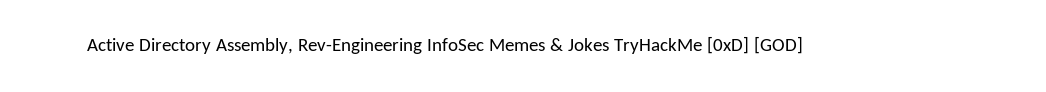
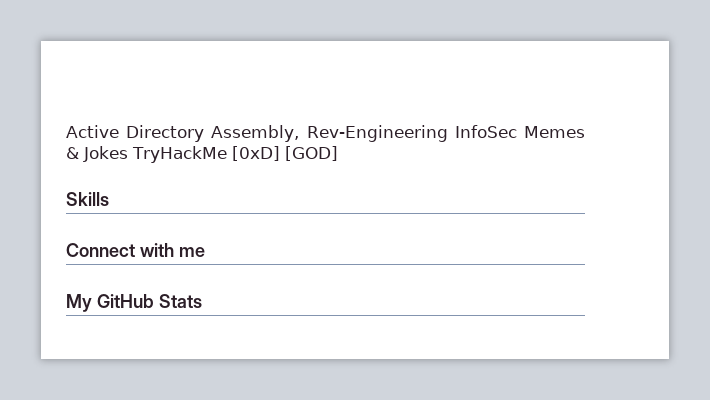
+ Skills
+ Connect with me
+ My GitHub Stats

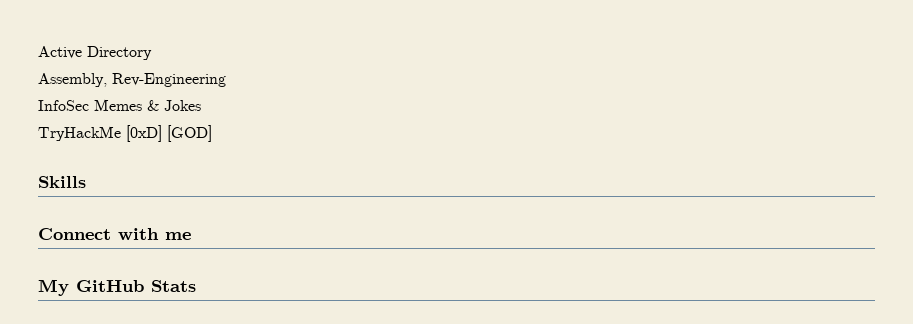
- Active Directory Assembly, Rev-Engineering InfoSec Memes & Jokes TryHackMe [0xD] [GOD]
+ Active Directory
+ Assembly, Rev-Engineering
+ InfoSec Memes & Jokes
+ TryHackMe [0xD] [GOD]

